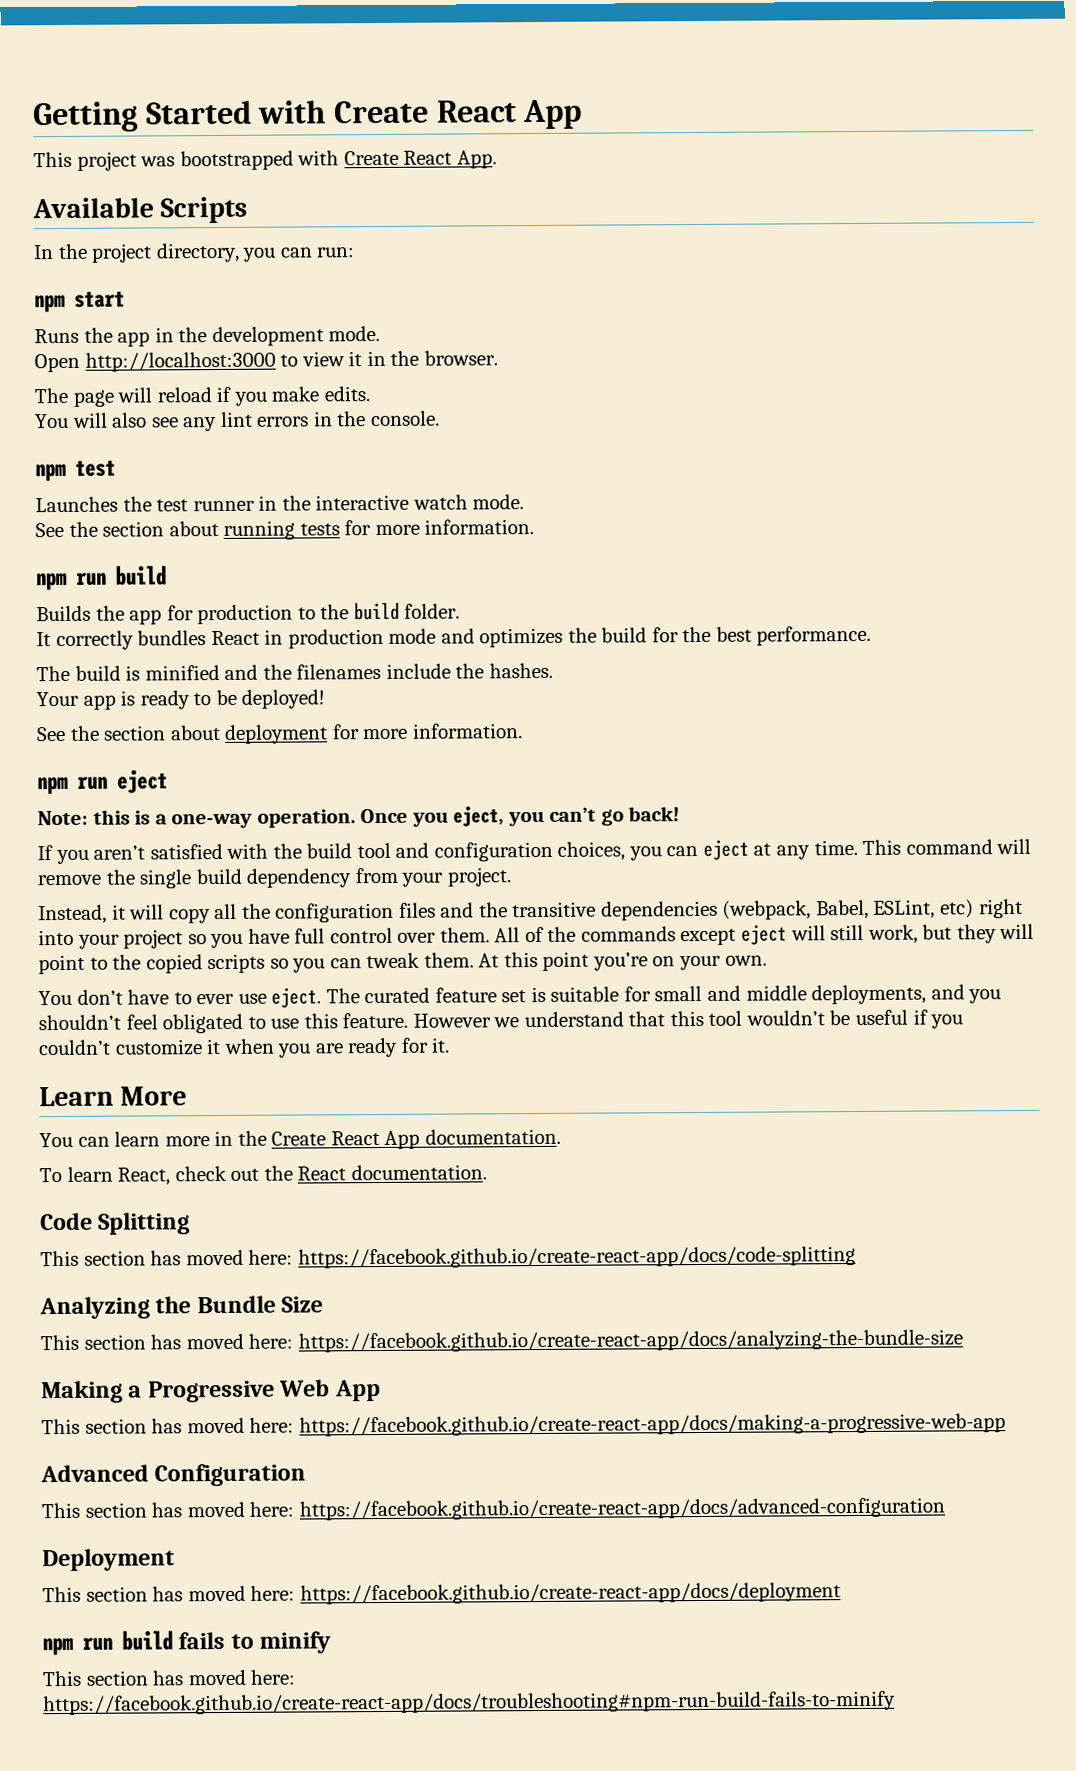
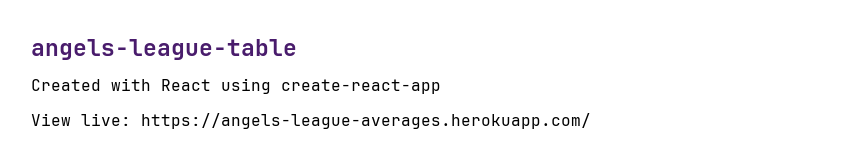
- Getting Started with Create React App
- This project was bootstrapped with Create React App.
- Available Scripts
- In the project directory, you can run:
- npm start
- Runs the app in the development mode.
- Open http://localhost:3000 to view it in the browser.
- The page will reload if you make edits.
- You will also see any lint errors in the console.
- npm test
- Launches the test runner in the interactive watch mode.
- See the section about running tests for more information.
- npm run build
- Builds the app for production to the build folder.
- It correctly bundles React in production mode and optimizes the build for the best performance.
- The build is minified and the filenames include the hashes.
- Your app is ready to be deployed!
- See the section about deployment for more information.
- npm run eject
- Note: this is a one-way operation. Once you eject, you can’t go back!
- If you aren’t satisfied with the build tool and configuration choices, you can eject at any time. This command will remove the single build dependency from your project.
- Instead, it will copy all the configuration files and the transitive dependencies (webpack, Babel, ESLint, etc) right into your project so you have full control over them. All of the commands except eject will still work, but they will point to the copied scripts so you can tweak them. At this point you’re on your own.
- You don’t have to ever use eject. The curated feature set is suitable for small and middle deployments, and you shouldn’t feel obligated to use this feature. However we understand that this tool wouldn’t be useful if you couldn’t customize it when you are ready for it.
- Learn More
- You can learn more in the Create React App documentation.
- To learn React, check out the React documentation.
- Code Splitting
- This section has moved here: https://facebook.github.io/create-react-app/docs/code-splitting
- Analyzing the Bundle Size
- This section has moved here: https://facebook.github.io/create-react-app/docs/analyzing-the-bundle-size
- Making a Progressive Web App
- This section has moved here: https://facebook.github.io/create-react-app/docs/making-a-progressive-web-app
- Advanced Configuration
- This section has moved here: https://facebook.github.io/create-react-app/docs/advanced-configuration
- Deployment
- This section has moved here: https://facebook.github.io/create-react-app/docs/deployment
- npm run build fails to minify
- This section has moved here: https://facebook.github.io/create-react-app/docs/troubleshooting#npm-run-build-fails-to-minify
+ angels-league-table
+ Created with React using create-react-app
+ View live: https://angels-league-averages.herokuapp.com/

